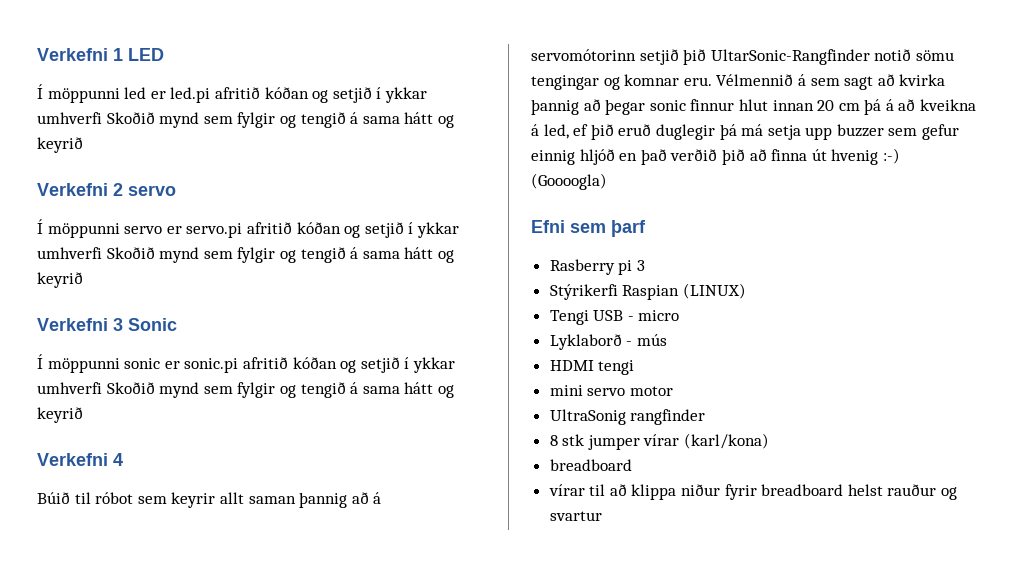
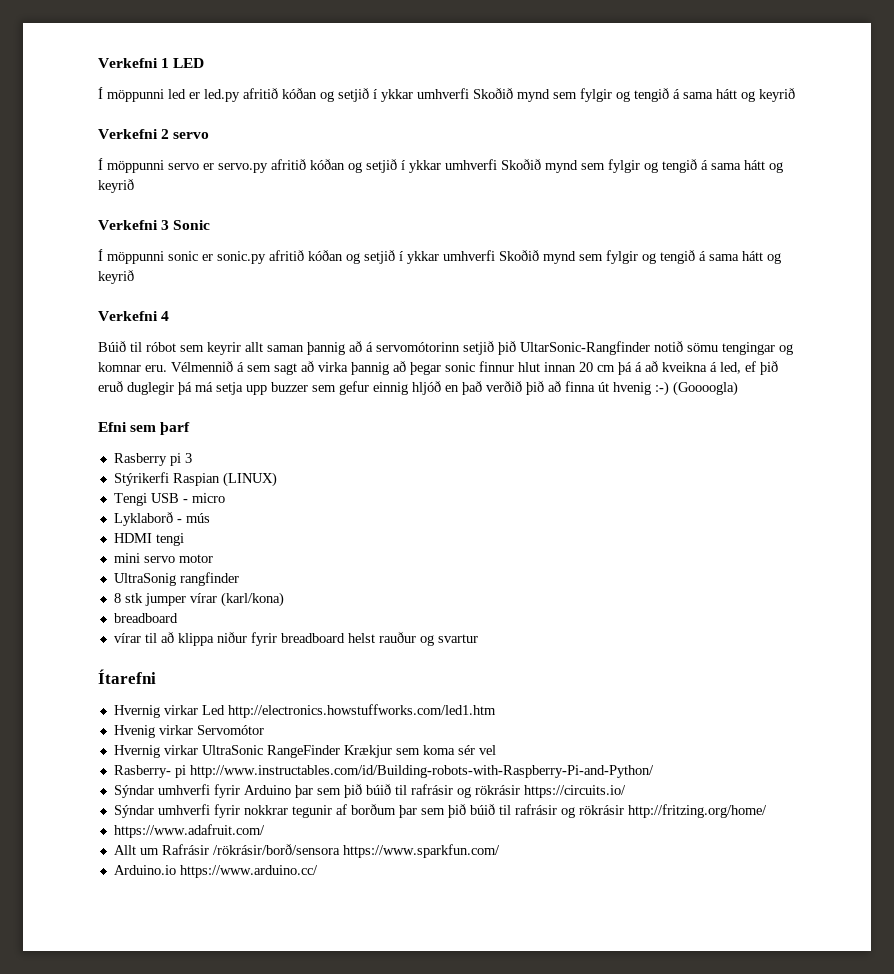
- Í möppunni led er led.pi afritið kóðan og setjið í ykkar umhverfi Skoðið mynd sem fylgir og tengið á sama hátt og keyrið
+ Í möppunni led er led.py afritið kóðan og setjið í ykkar umhverfi Skoðið mynd sem fylgir og tengið á sama hátt og keyrið
- Í möppunni servo er servo.pi afritið kóðan og setjið í ykkar umhverfi Skoðið mynd sem fylgir og tengið á sama hátt og keyrið
+ Í möppunni servo er servo.py afritið kóðan og setjið í ykkar umhverfi Skoðið mynd sem fylgir og tengið á sama hátt og keyrið
- Í möppunni sonic er sonic.pi afritið kóðan og setjið í ykkar umhverfi Skoðið mynd sem fylgir og tengið á sama hátt og keyrið
+ Í möppunni sonic er sonic.py afritið kóðan og setjið í ykkar umhverfi Skoðið mynd sem fylgir og tengið á sama hátt og keyrið
- Vélmennið á sem sagt að kvirka þannig að þegar sonic finnur hlut innan 20 cm þá á að kveikna á led, ef þið eruð duglegir þá má setja upp buzzer sem gefur einnig hljóð en það verðið þið að finna út hvenig :-) (Goooogla)
+ Vélmennið á sem sagt að virka þannig að þegar sonic finnur hlut innan 20 cm þá á að kveikna á led, ef þið eruð duglegir þá má setja upp buzzer sem gefur einnig hljóð en það verðið þið að finna út hvenig :-) (Goooogla)
+ Ítarefni
+ Hvernig virkar Led http://electronics.howstuffworks.com/led1.htm
+ Hvenig virkar Servomótor
+ Hvernig virkar UltraSonic RangeFinder Krækjur sem koma sér vel
+ Rasberry- pi http://www.instructables.com/id/Building-robots-with-Raspberry-Pi-and-Python/
+ Sýndar umhverfi fyrir Arduino þar sem þið búið til rafrásir og rökrásir https://circuits.io/
+ Sýndar umhverfi fyrir nokkrar tegunir af borðum þar sem þið búið til rafrásir og rökrásir http://fritzing.org/home/
+ https://www.adafruit.com/
+ Allt um Rafrásir /rökrásir/borð/sensora https://www.sparkfun.com/
+ Arduino.io https://www.arduino.cc/

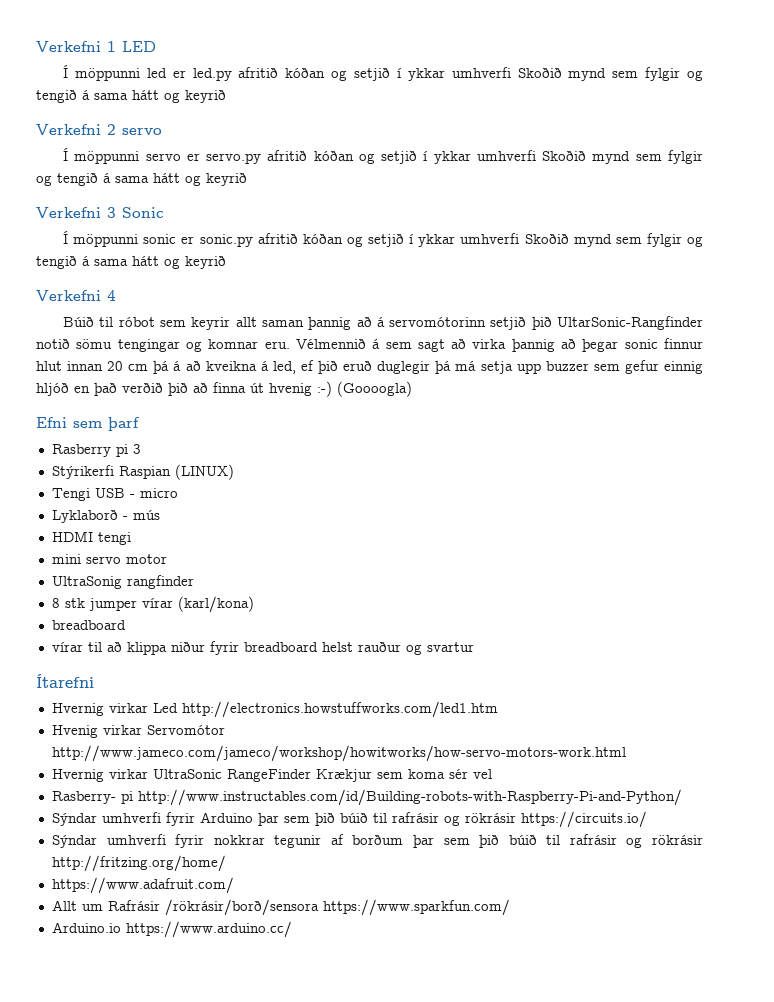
- Hvenig virkar Servomótor
+ Hvenig virkar Servomótor http://www.jameco.com/jameco/workshop/howitworks/how-servo-motors-work.html

